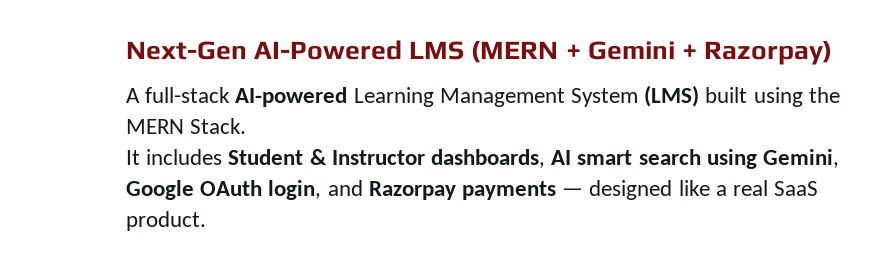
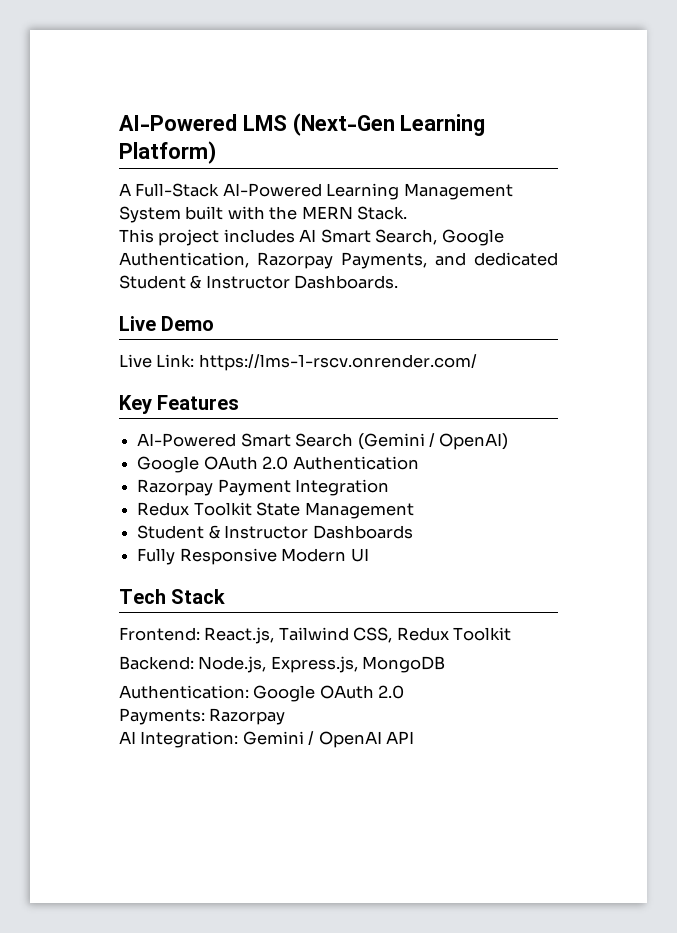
- Next-Gen AI-Powered LMS (MERN + Gemini + Razorpay)
+ AI-Powered LMS (Next-Gen Learning Platform)
- A full-stack AI-powered Learning Management System (LMS) built using the MERN Stack.
+ A Full-Stack AI-Powered Learning Management System built with the MERN Stack.
- It includes Student & Instructor dashboards, AI smart search using Gemini, Google OAuth login, and Razorpay payments — designed like a real SaaS product.
+ This project includes AI Smart Search, Google Authentication, Razorpay Payments, and dedicated Student & Instructor Dashboards.
+ Live Demo
+ Live Link: https://lms-1-rscv.onrender.com/
+ Key Features
+ AI-Powered Smart Search (Gemini / OpenAI)
+ Google OAuth 2.0 Authentication
+ Razorpay Payment Integration
+ Redux Toolkit State Management
+ Student & Instructor Dashboards
+ Fully Responsive Modern UI
+ Tech Stack
+ Frontend: React.js, Tailwind CSS, Redux Toolkit
+ Backend: Node.js, Express.js, MongoDB
+ Authentication: Google OAuth 2.0
+ Payments: Razorpay
+ AI Integration: Gemini / OpenAI API

